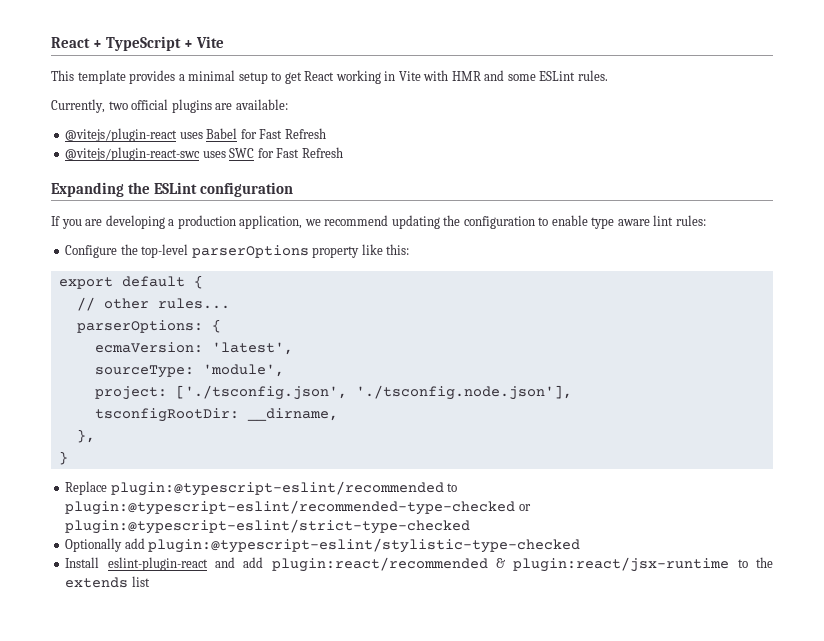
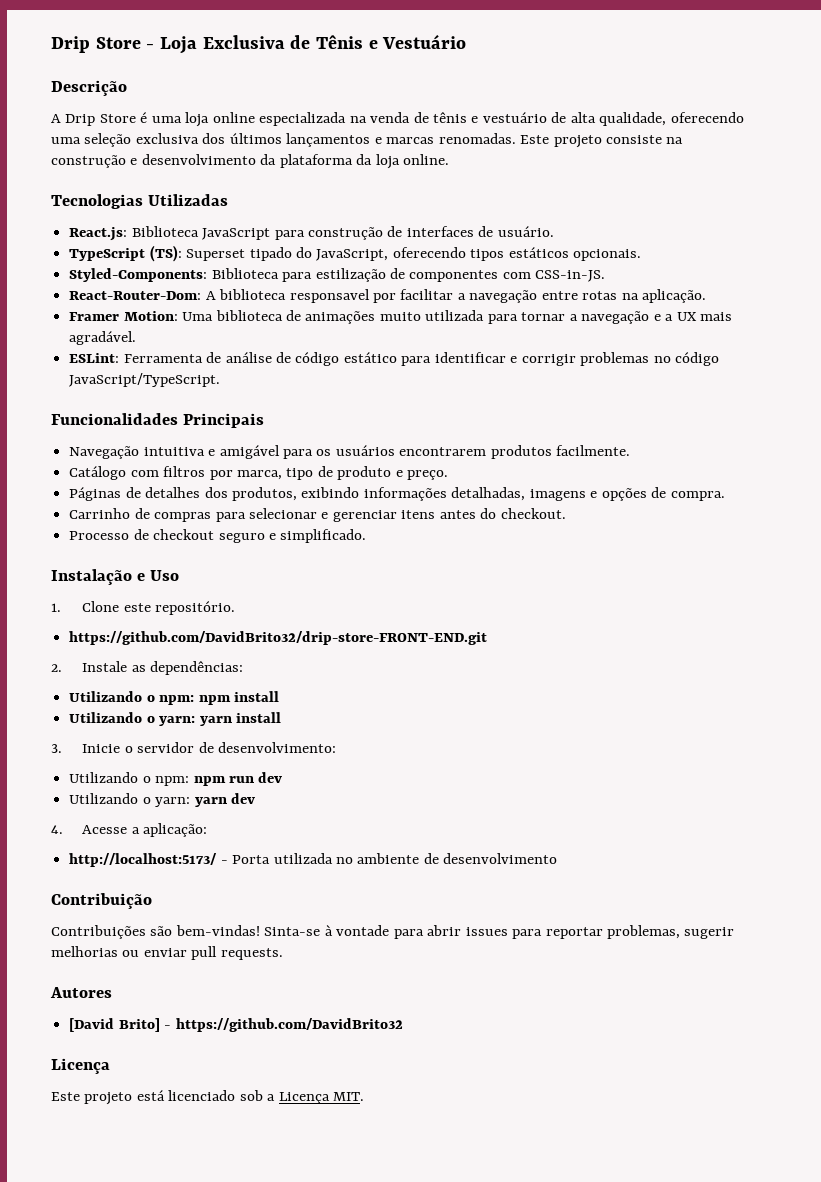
- React + TypeScript + Vite
- This template provides a minimal setup to get React working in Vite with HMR and some ESLint rules.
- Currently, two official plugins are available:
- @vitejs/plugin-react uses Babel for Fast Refresh
- @vitejs/plugin-react-swc uses SWC for Fast Refresh
- Expanding the ESLint configuration
- If you are developing a production application, we recommend updating the configuration to enable type aware lint rules:
- Configure the top-level parserOptions property like this:
- export default {
- // other rules...
- parserOptions: {
- ecmaVersion: 'latest',
- sourceType: 'module',
- project: ['./tsconfig.json', './tsconfig.node.json'],
- tsconfigRootDir: __dirname,
- },
- }
- Replace plugin:@typescript-eslint/recommended to plugin:@typescript-eslint/recommended-type-checked or plugin:@typescript-eslint/strict-type-checked
- Optionally add plugin:@typescript-eslint/stylistic-type-checked
- Install eslint-plugin-react and add plugin:react/recommended & plugin:react/jsx-runtime to the extends list
+ Drip Store - Loja Exclusiva de Tênis e Vestuário
+ Descrição
+ A Drip Store é uma loja online especializada na venda de tênis e vestuário de alta qualidade, oferecendo uma seleção exclusiva dos últimos lançamentos e marcas renomadas. Este projeto consiste na construção e desenvolvimento da plataforma da loja online.
+ Tecnologias Utilizadas
+ React.js: Biblioteca JavaScript para construção de interfaces de usuário.
+ TypeScript (TS): Superset tipado do JavaScript, oferecendo tipos estáticos opcionais.
+ Styled-Components: Biblioteca para estilização de componentes com CSS-in-JS.
+ React-Router-Dom: A biblioteca responsavel por facilitar a navegação entre rotas na aplicação.
+ Framer Motion: Uma biblioteca de animações muito utilizada para tornar a navegação e a UX mais agradável.
+ ESLint: Ferramenta de análise de código estático para identificar e corrigir problemas no código JavaScript/TypeScript.
+ Funcionalidades Principais
+ Navegação intuitiva e amigável para os usuários encontrarem produtos facilmente.
+ Catálogo com filtros por marca, tipo de produto e preço.
+ Páginas de detalhes dos produtos, exibindo informações detalhadas, imagens e opções de compra.
+ Carrinho de compras para selecionar e gerenciar itens antes do checkout.
+ Processo de checkout seguro e simplificado.
+ Instalação e Uso
+ 1. Clone este repositório.
+ https://github.com/DavidBrito32/drip-store-FRONT-END.git
+ 2. Instale as dependências:
+ Utilizando o npm: npm install
+ Utilizando o yarn: yarn install
+ 3. Inicie o servidor de desenvolvimento:
+ Utilizando o npm: npm run dev
+ Utilizando o yarn: yarn dev
+ 4. Acesse a aplicação:
+ http://localhost:5173/ - Porta utilizada no ambiente de desenvolvimento
+ Contribuição
+ Contribuições são bem-vindas! Sinta-se à vontade para abrir issues para reportar problemas, sugerir melhorias ou enviar pull requests.
+ Autores
+ [David Brito] - https://github.com/DavidBrito32
+ Licença
+ Este projeto está licenciado sob a Licença MIT.

